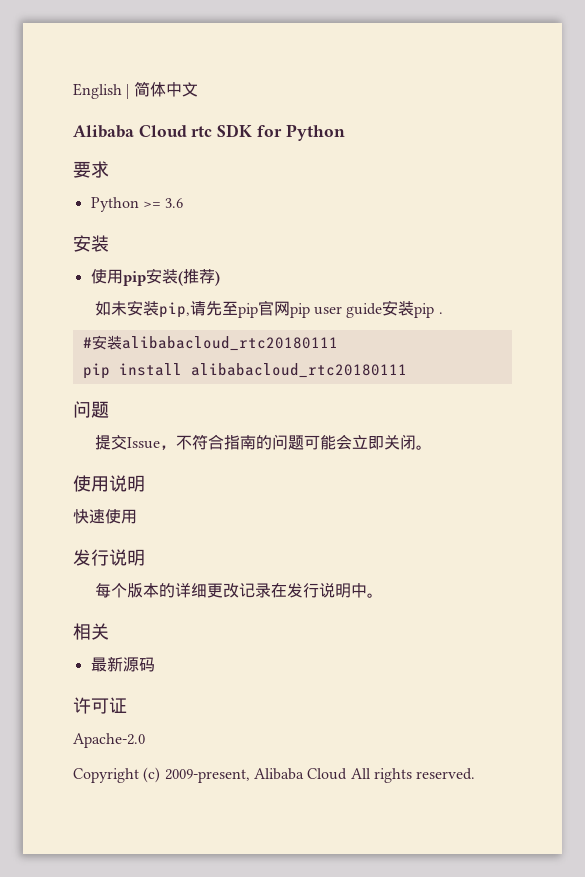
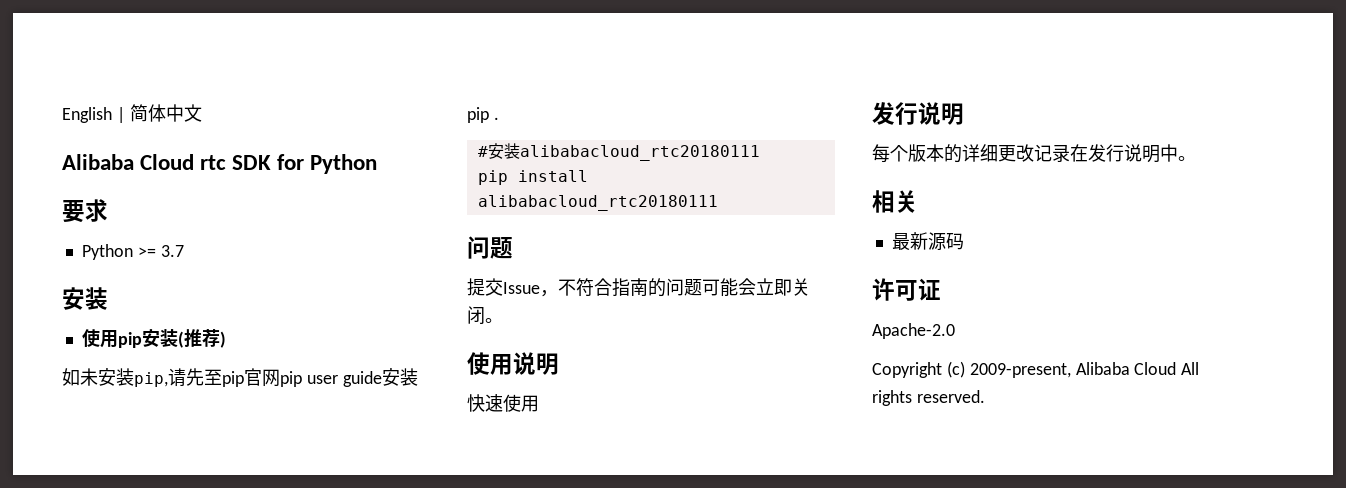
- Python >= 3.6
+ Python >= 3.7

